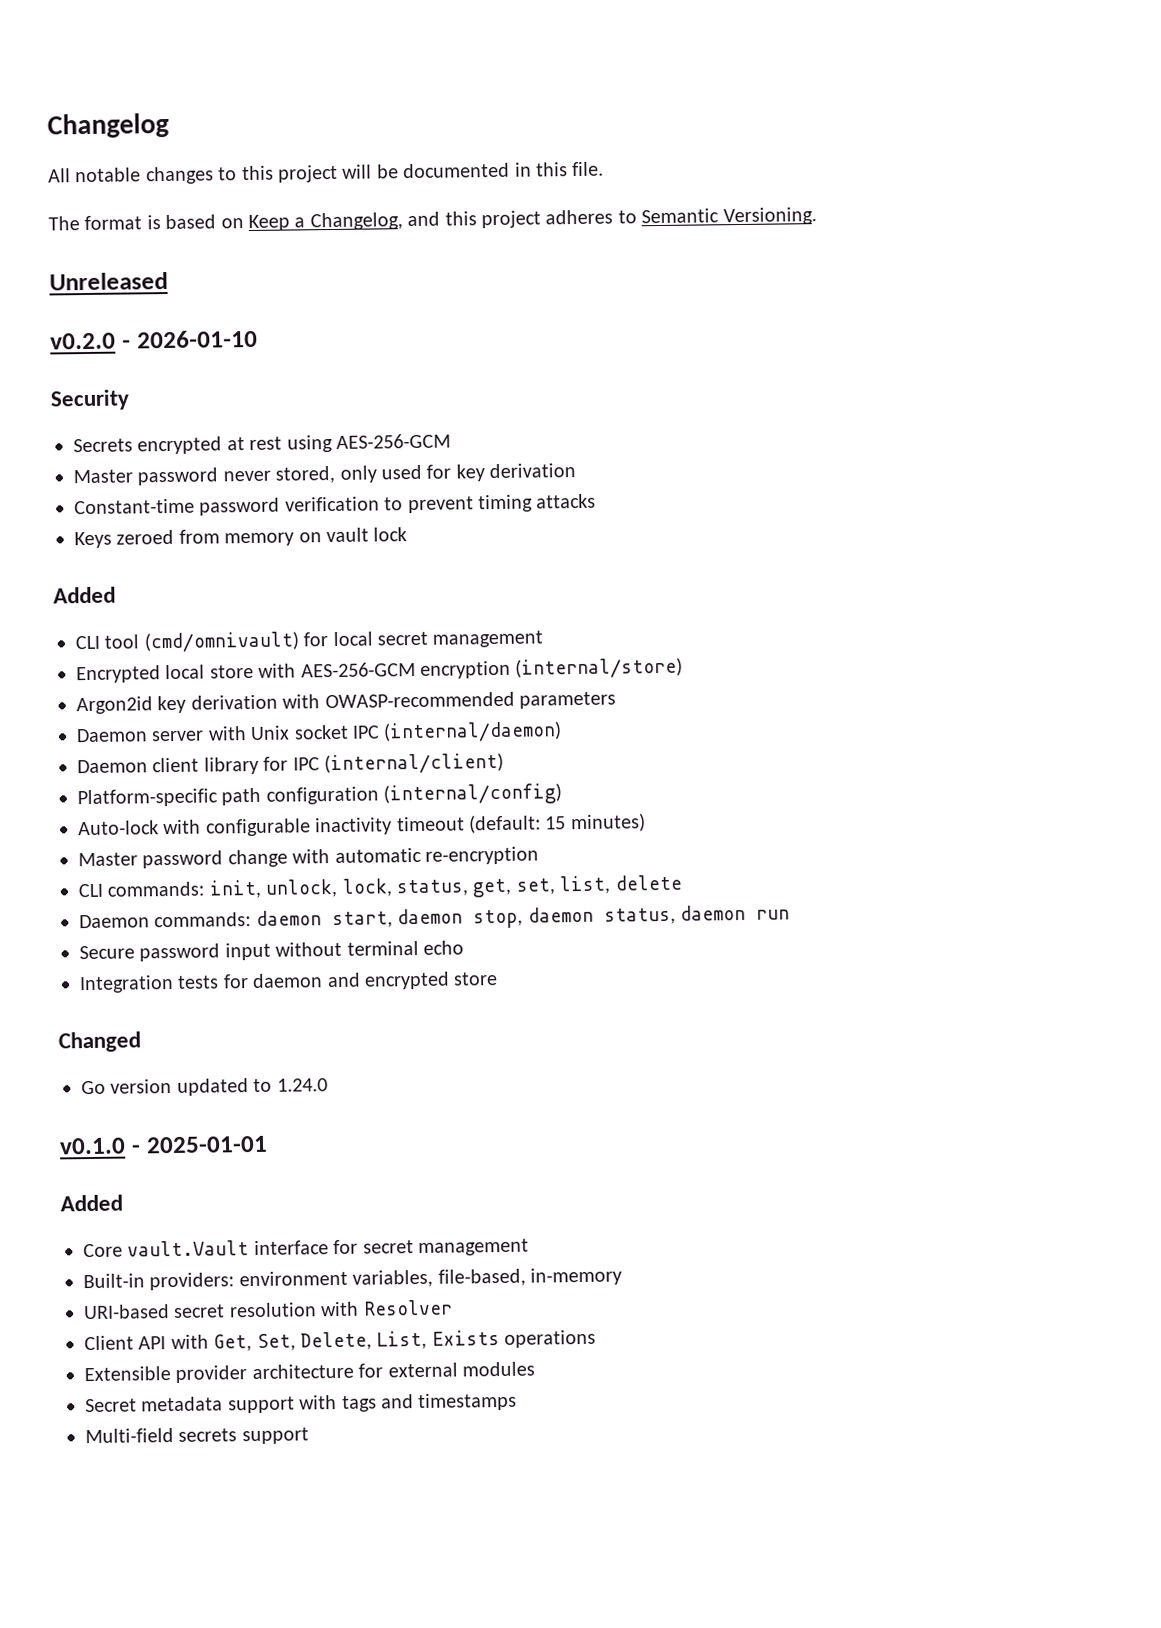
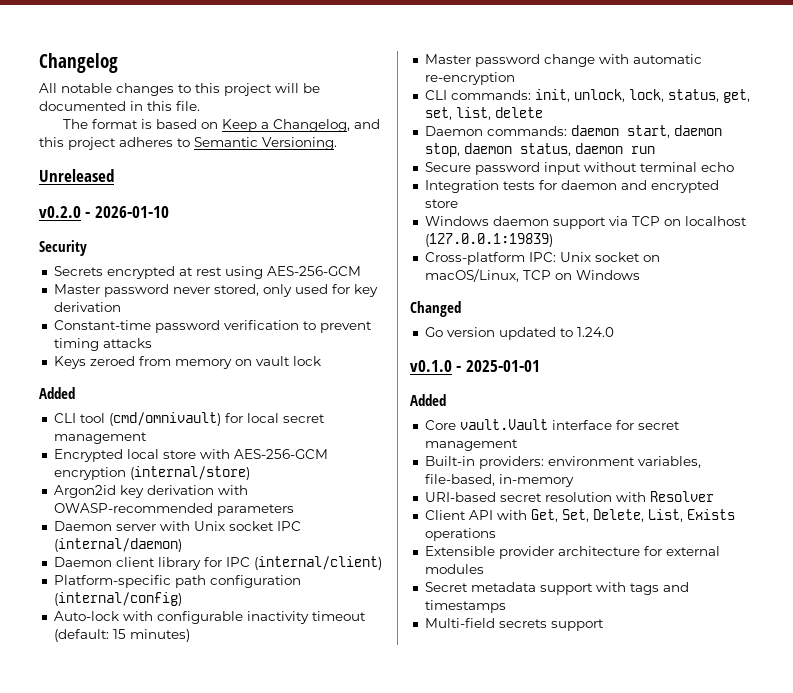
+ Windows daemon support via TCP on localhost (127.0.0.1:19839)
+ Cross-platform IPC: Unix socket on macOS/Linux, TCP on Windows

